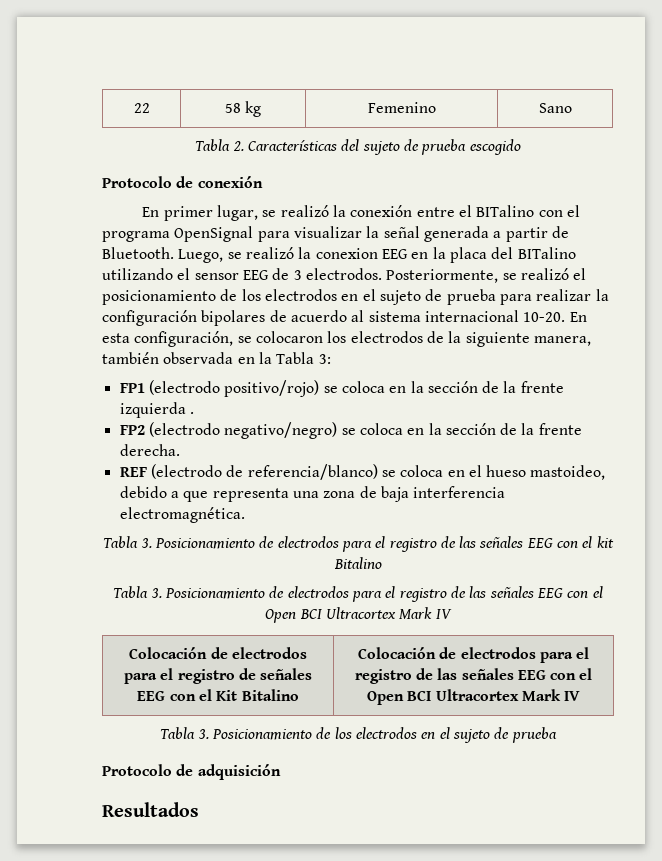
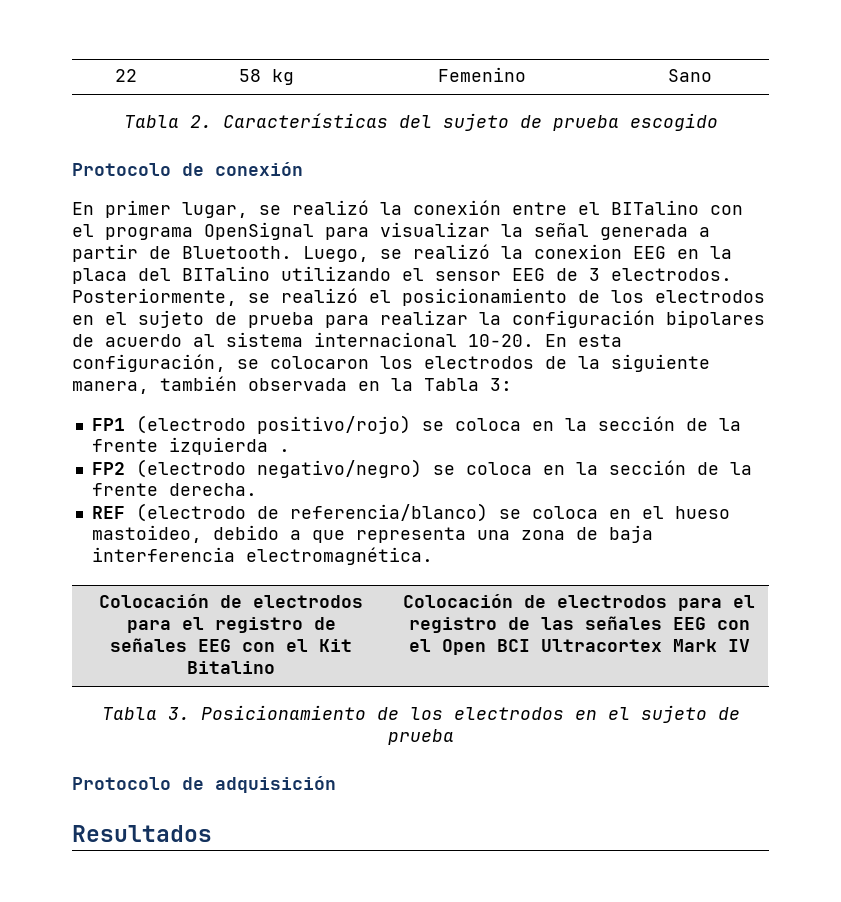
- Tabla 3. Posicionamiento de electrodos para el registro de las señales EEG con el kit Bitalino
- Tabla 3. Posicionamiento de electrodos para el registro de las señales EEG con el Open BCI Ultracortex Mark IV

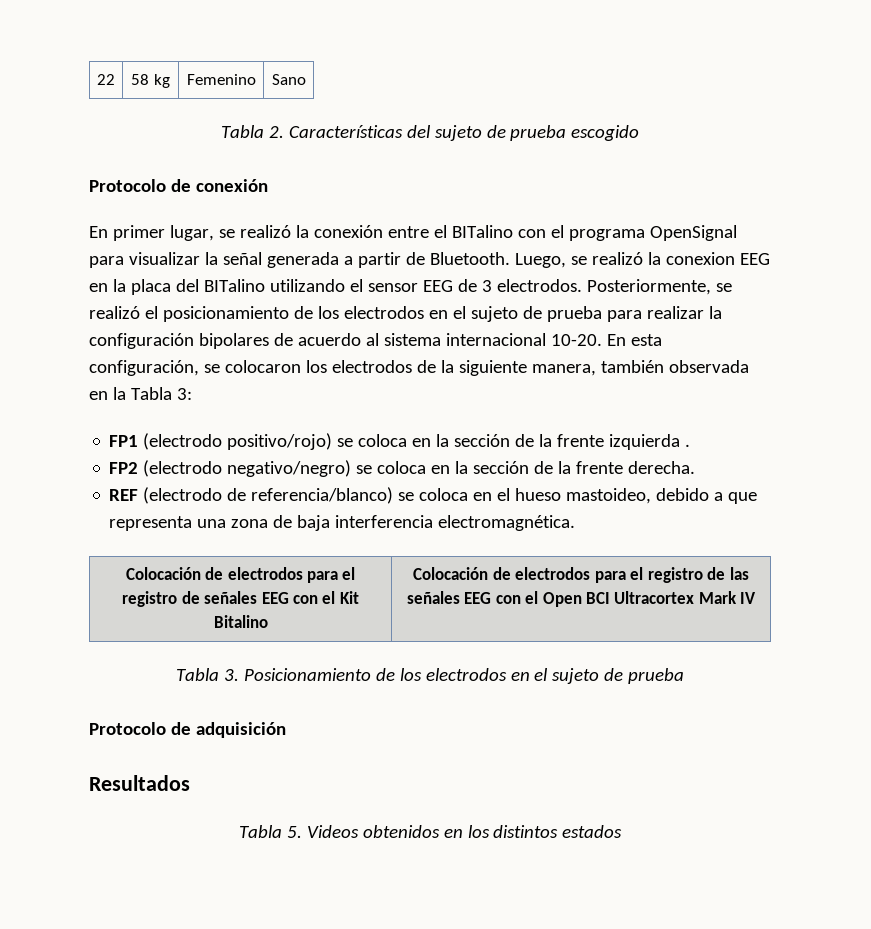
+ Tabla 5. Videos obtenidos en los distintos estados

